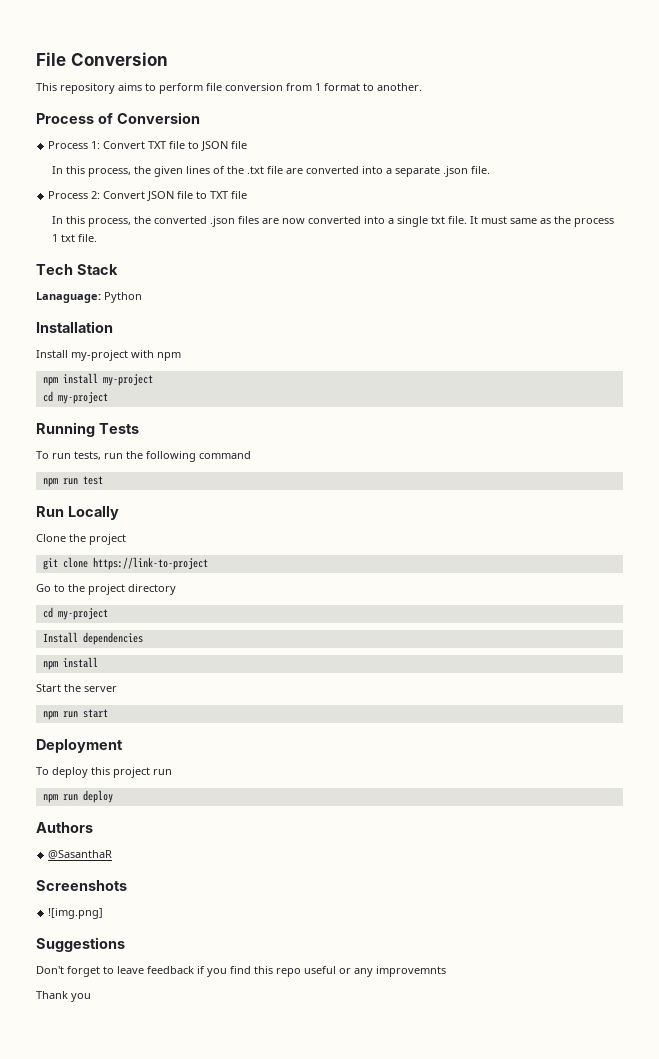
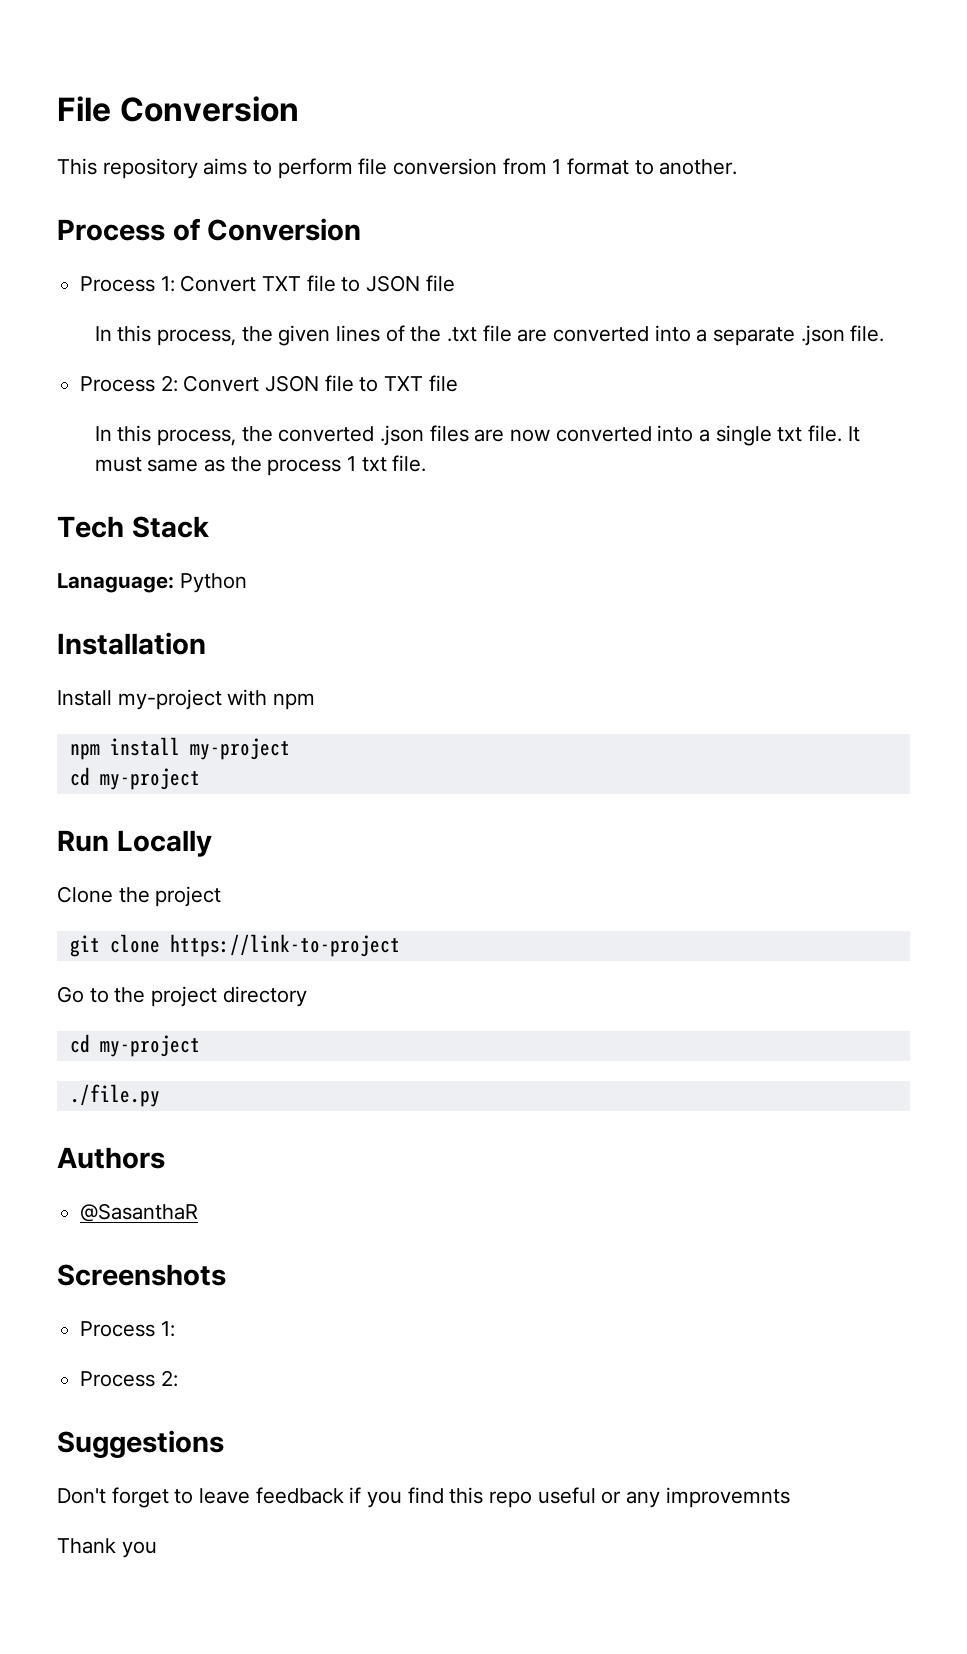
- Running Tests
- To run tests, run the following command
- npm run test
- Install dependencies
- npm install
- Start the server
- npm run start
- Deployment
- To deploy this project run
- npm run deploy
+ ./file.py
  Screenshots
- ![img.png]
+ Process 1:
+ Process 2:

